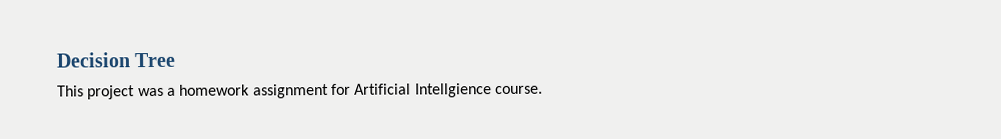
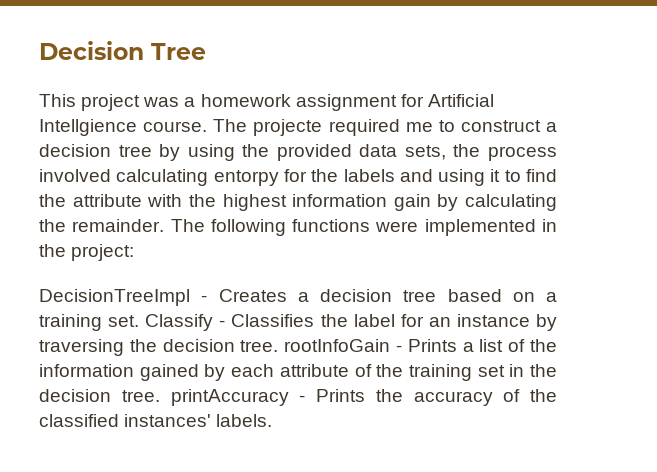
+ The projecte required me to construct a decision tree by using the provided data sets, the process involved calculating entorpy for the labels and using it to find the attribute with the highest information gain by calculating the remainder. The following functions were implemented in the project:
+ DecisionTreeImpl - Creates a decision tree based on a training set. Classify - Classifies the label for an instance by traversing the decision tree. rootInfoGain - Prints a list of the information gained by each attribute of the training set in the decision tree. printAccuracy - Prints the accuracy of the classified instances' labels.

